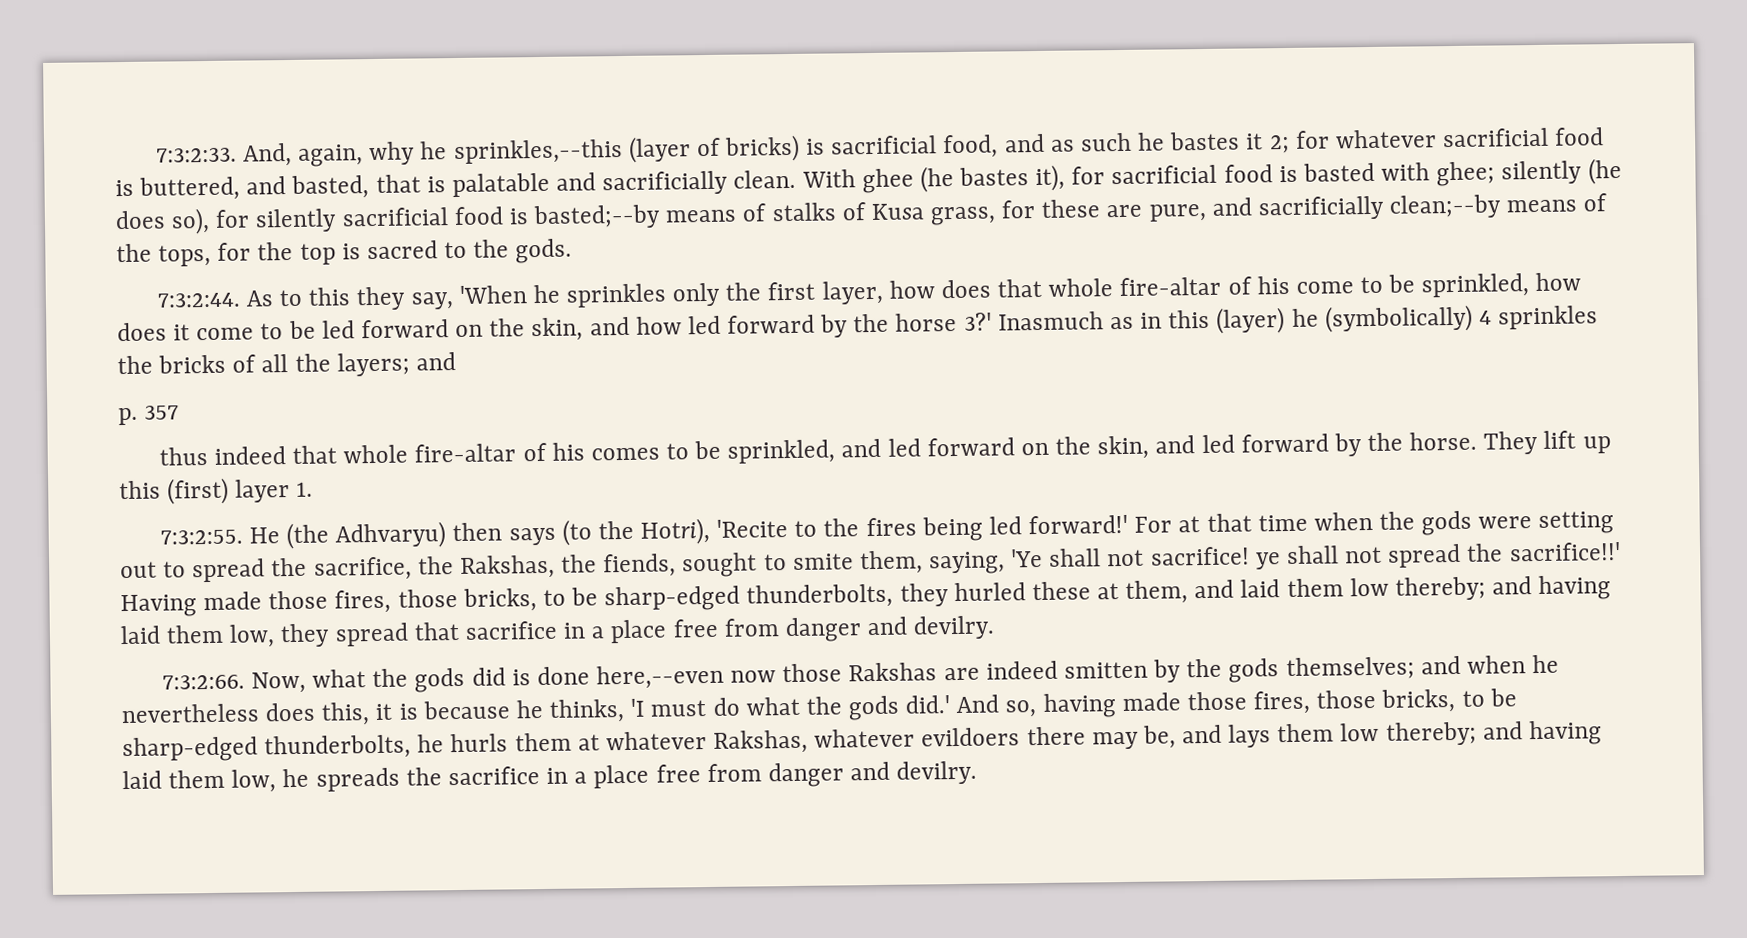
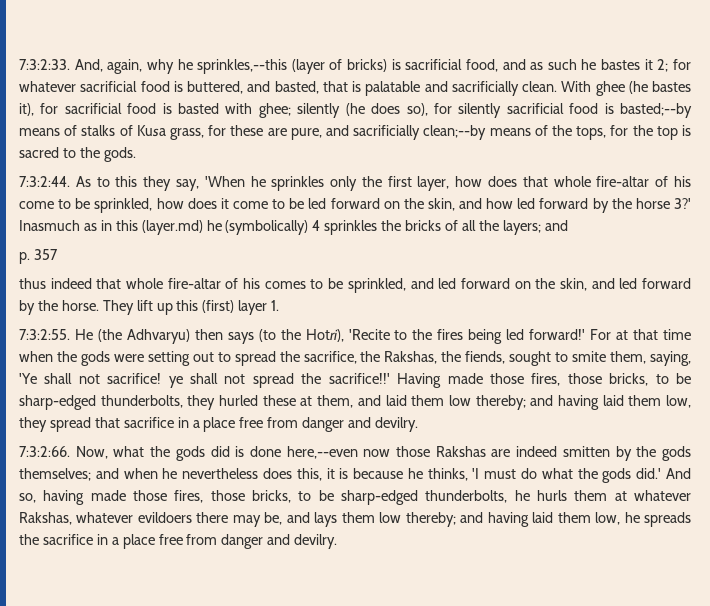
- Inasmuch as in this (layer) he (symbolically) 4 sprinkles the bricks of all the layers; and
+ Inasmuch as in this (layer.md) he (symbolically) 4 sprinkles the bricks of all the layers; and

